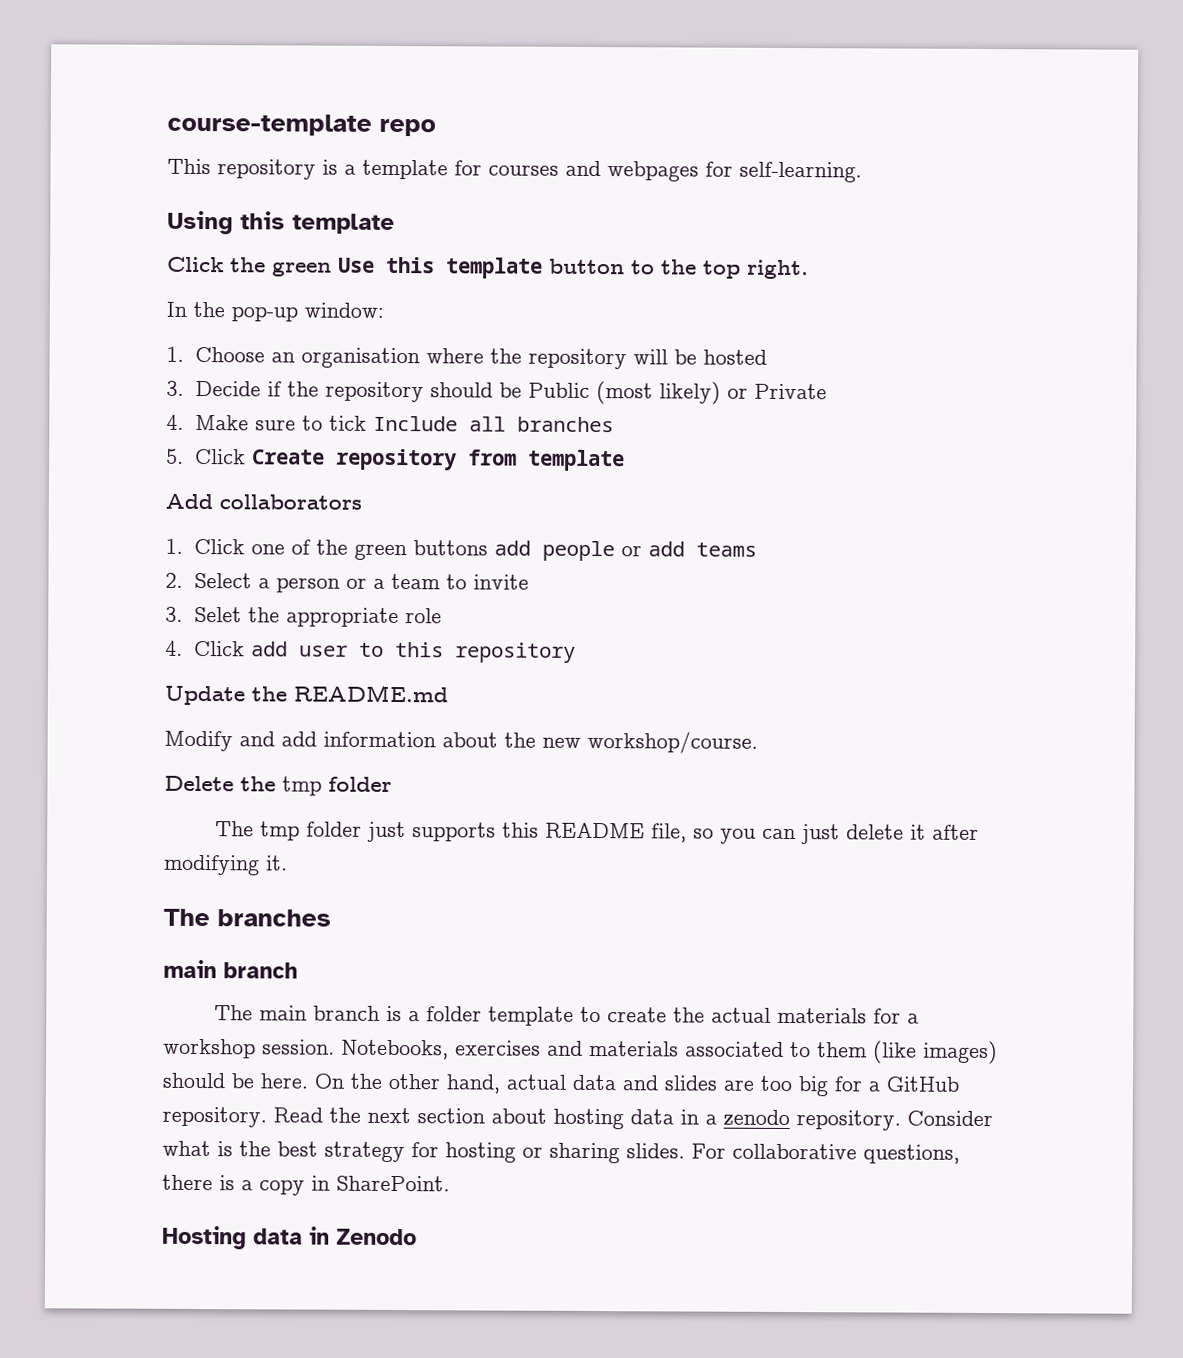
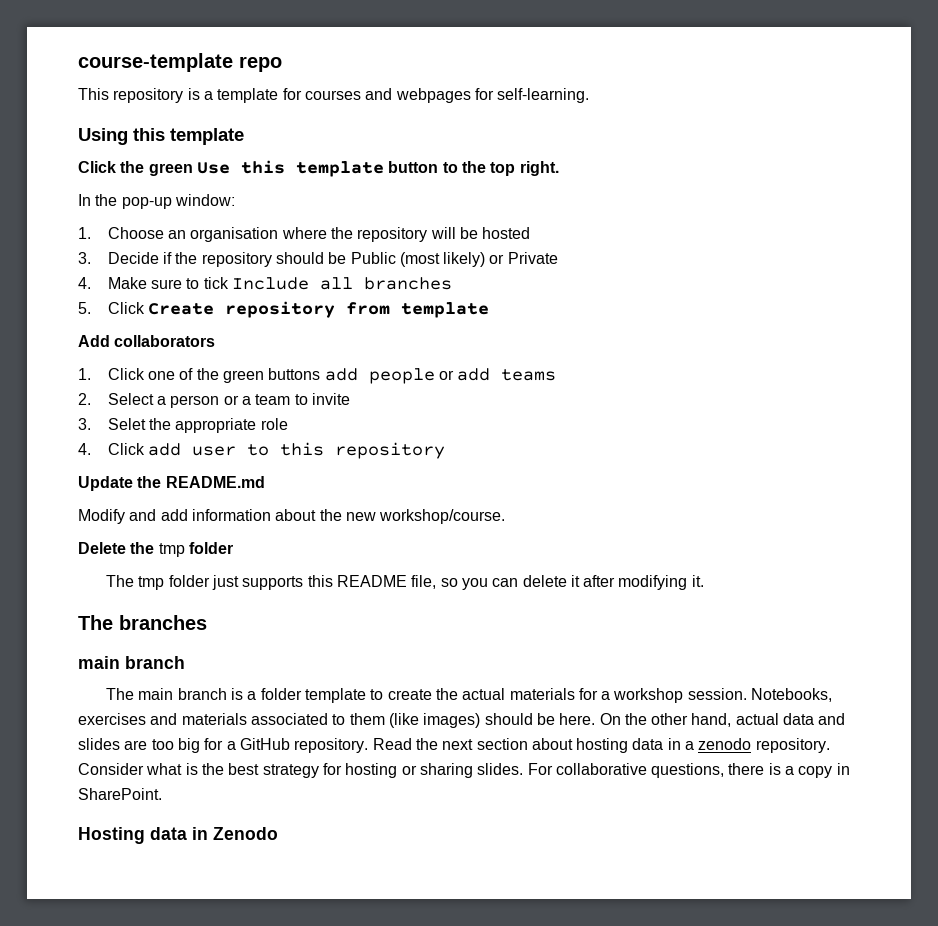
- The tmp folder just supports this README file, so you can just delete it after modifying it.
+ The tmp folder just supports this README file, so you can delete it after modifying it.

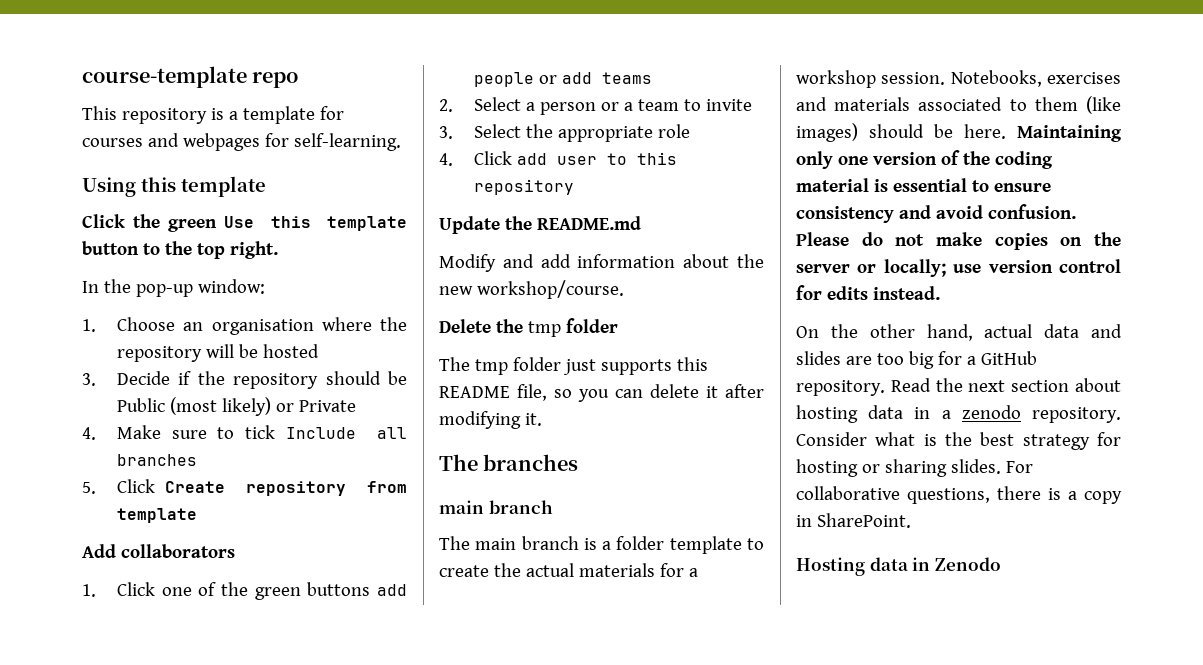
- 3. Selet the appropriate role
+ 3. Select the appropriate role
- Notebooks, exercises and materials associated to them (like images) should be here. On the other hand, actual data and slides are too big for a GitHub repository.
+ Notebooks, exercises and materials associated to them (like images) should be here. Maintaining only one version of the coding material is essential to ensure consistency and avoid confusion. Please do not make copies on the server or locally; use version control for edits instead.
+ On the other hand, actual data and slides are too big for a GitHub repository.

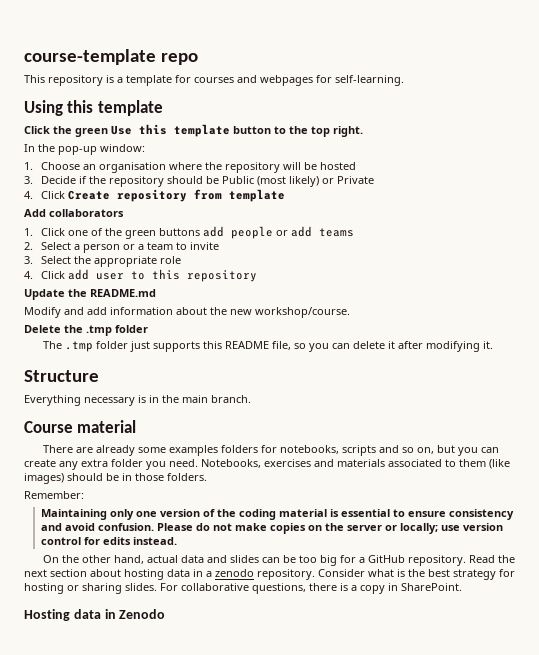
- 4. Make sure to tick Include all branches
- 5. Click Create repository from template
+ 4. Click Create repository from template
- Delete the tmp folder
+ Delete the .tmp folder
- The tmp folder just supports this README file, so you can delete it after modifying it.
+ The .tmp folder just supports this README file, so you can delete it after modifying it.
- The branches
- main branch
- The main branch is a folder template to create the actual materials for a workshop session.
+ Structure
+ Everything necessary is in the main branch.
+ Course material
+ There are already some examples folders for notebooks, scripts and so on, but you can create any extra folder you need.
- Notebooks, exercises and materials associated to them (like images) should be here. Maintaining only one version of the coding material is essential to ensure consistency and avoid confusion.
+ Notebooks, exercises and materials associated to them (like images) should be in those folders.
+ Remember:
+ Maintaining only one version of the coding material is essential to ensure consistency and avoid confusion.
- On the other hand, actual data and slides are too big for a GitHub repository.
+ On the other hand, actual data and slides can be too big for a GitHub repository.

